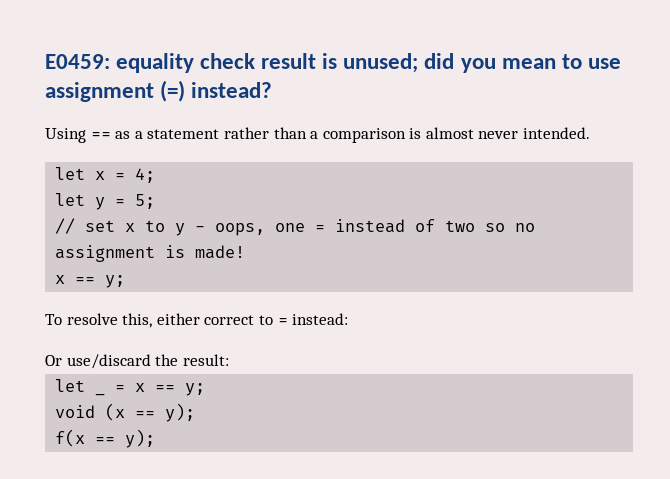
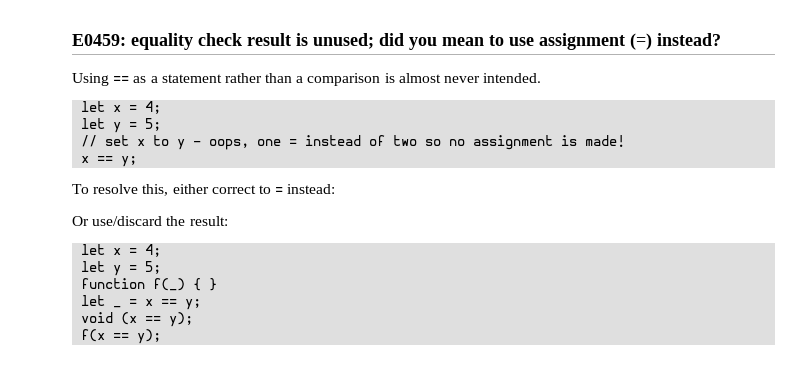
  Or use/discard the result:
+ let x = 4;
+ let y = 5;
+ function f(_) { }

